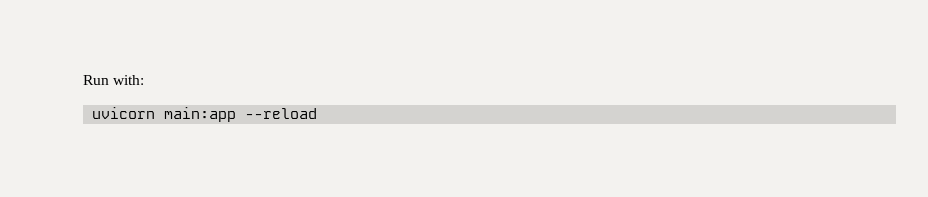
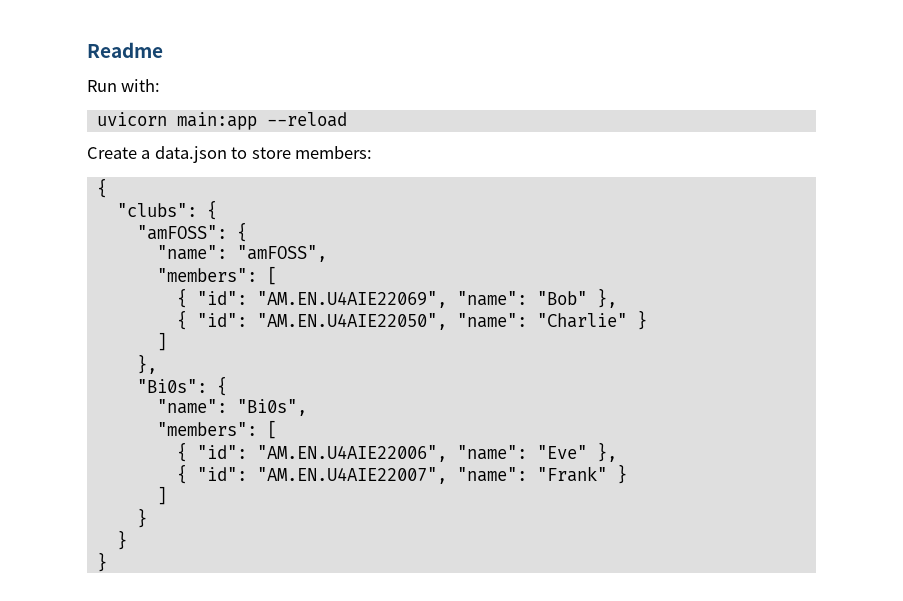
+ Readme
+ Create a data.json to store members:
+ {
+ "clubs": {
+ "amFOSS": {
+ "name": "amFOSS",
+ "members": [
+ { "id": "AM.EN.U4AIE22069", "name": "Bob" },
+ { "id": "AM.EN.U4AIE22050", "name": "Charlie" }
+ ]
+ },
+ "Bi0s": {
+ "name": "Bi0s",
+ "members": [
+ { "id": "AM.EN.U4AIE22006", "name": "Eve" },
+ { "id": "AM.EN.U4AIE22007", "name": "Frank" }
+ ]
+ }
+ }
+ }

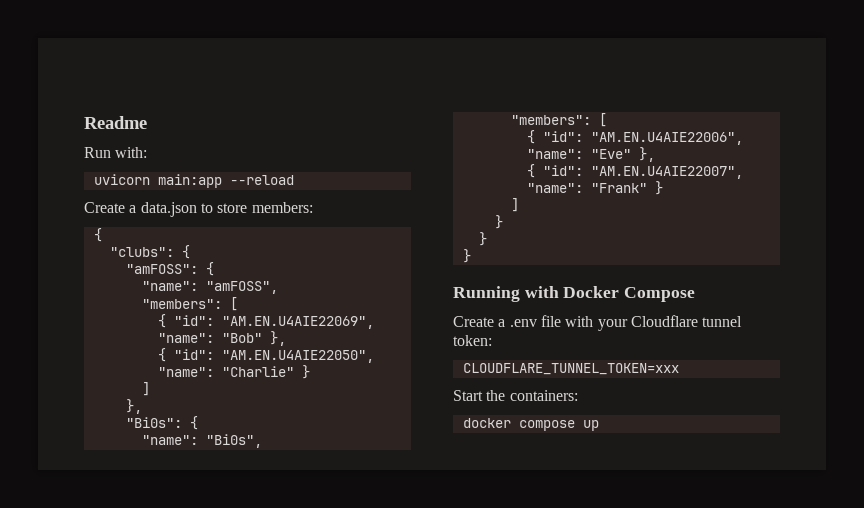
+ Running with Docker Compose
+ Create a .env file with your Cloudflare tunnel token:
+ CLOUDFLARE_TUNNEL_TOKEN=xxx
+ Start the containers:
+ docker compose up

